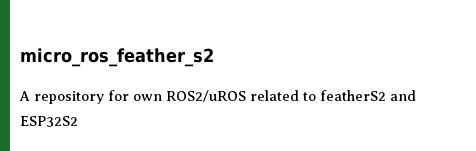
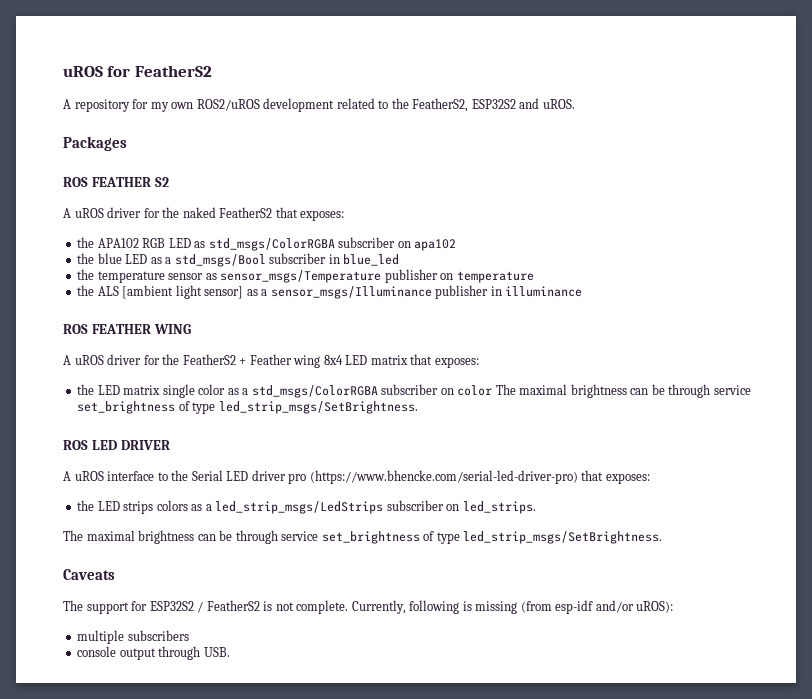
- micro_ros_feather_s2
+ uROS for FeatherS2
- A repository for own ROS2/uROS related to featherS2 and ESP32S2
+ A repository for my own ROS2/uROS development related to the FeatherS2, ESP32S2 and uROS.
+ Packages
+ ROS FEATHER S2
+ A uROS driver for the naked FeatherS2 that exposes:
+ the APA102 RGB LED as std_msgs/ColorRGBA subscriber on apa102
+ the blue LED as a std_msgs/Bool subscriber in blue_led
+ the temperature sensor as sensor_msgs/Temperature publisher on temperature
+ the ALS [ambient light sensor] as a sensor_msgs/Illuminance publisher in illuminance
+ ROS FEATHER WING
+ A uROS driver for the FeatherS2 + Feather wing 8x4 LED matrix that exposes:
+ the LED matrix single color as a std_msgs/ColorRGBA subscriber on color The maximal brightness can be through service set_brightness of type led_strip_msgs/SetBrightness.
+ ROS LED DRIVER
+ A uROS interface to the Serial LED driver pro (https://www.bhencke.com/serial-led-driver-pro) that exposes:
+ the LED strips colors as a led_strip_msgs/LedStrips subscriber on led_strips.
+ The maximal brightness can be through service set_brightness of type led_strip_msgs/SetBrightness.
+ Caveats
+ The support for ESP32S2 / FeatherS2 is not complete. Currently, following is missing (from esp-idf and/or uROS):
+ multiple subscribers
+ console output through USB.

